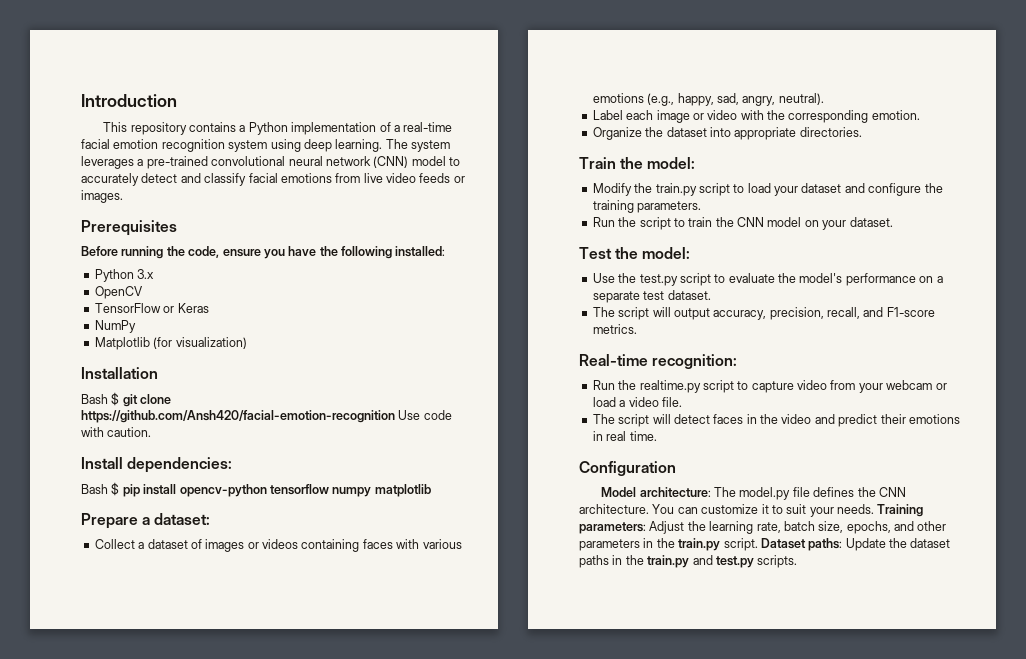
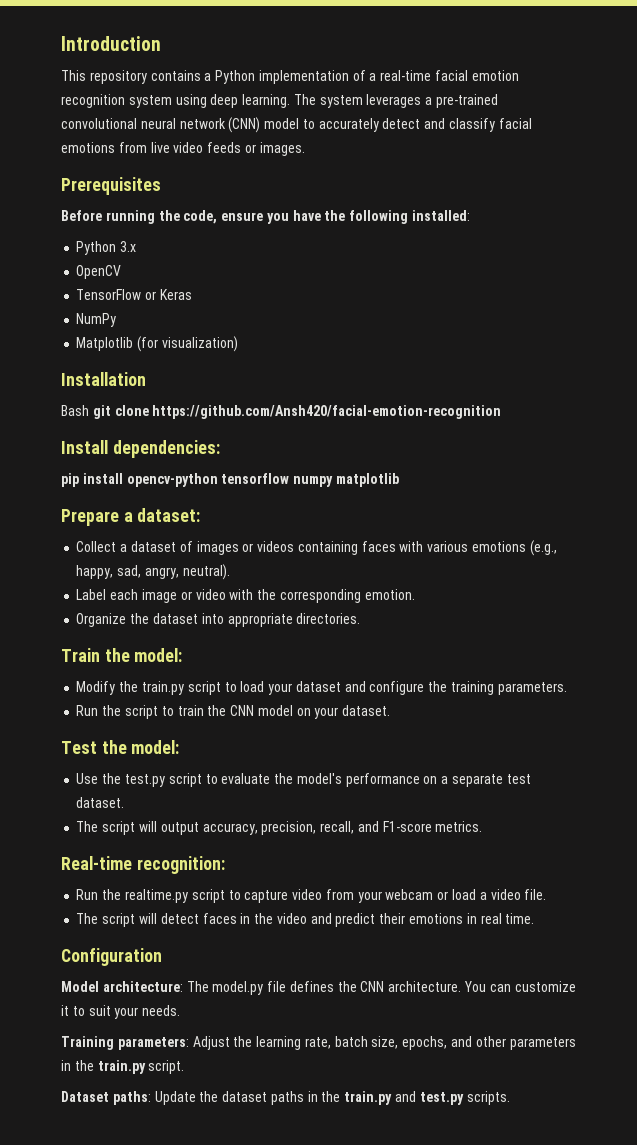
- Bash $ git clone https://github.com/Ansh420/facial-emotion-recognition Use code with caution.
+ Bash git clone https://github.com/Ansh420/facial-emotion-recognition
- Bash $ pip install opencv-python tensorflow numpy matplotlib
+ pip install opencv-python tensorflow numpy matplotlib
- You can customize it to suit your needs. Training parameters: Adjust the learning rate, batch size, epochs, and other parameters in the train.py script. Dataset paths: Update the dataset paths in the train.py and test.py scripts.
+ You can customize it to suit your needs.
+ Training parameters: Adjust the learning rate, batch size, epochs, and other parameters in the train.py script.
+ Dataset paths: Update the dataset paths in the train.py and test.py scripts.

